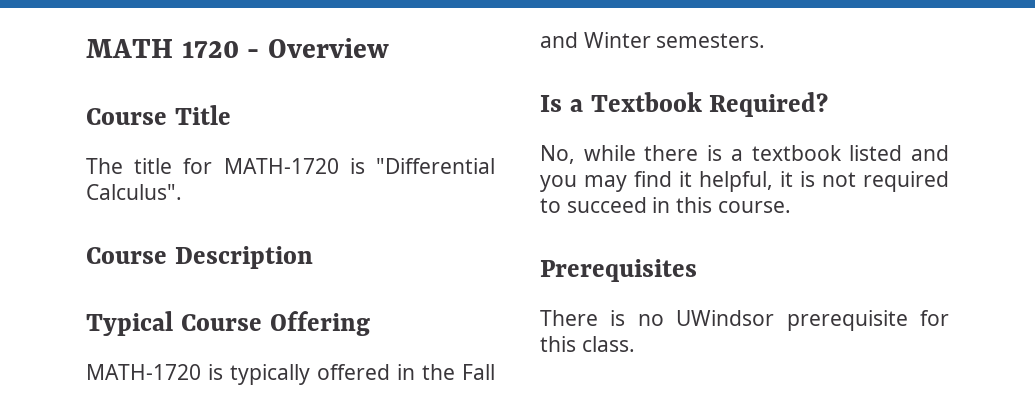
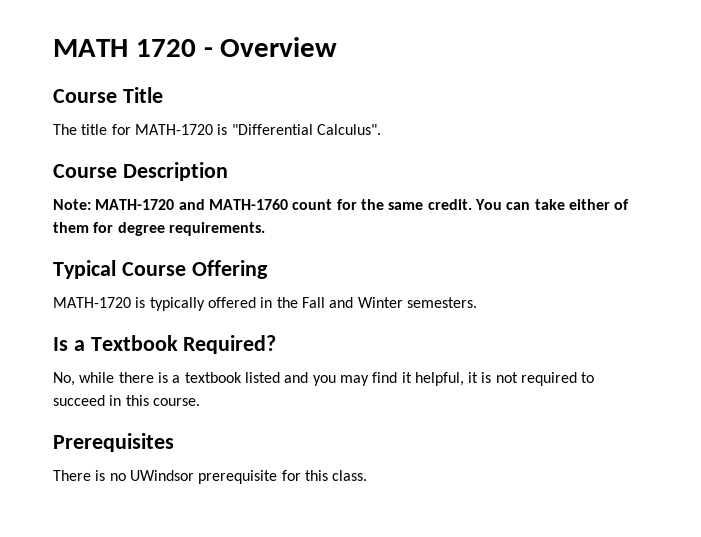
+ Note: MATH-1720 and MATH-1760 count for the same credit. You can take either of them for degree requirements.

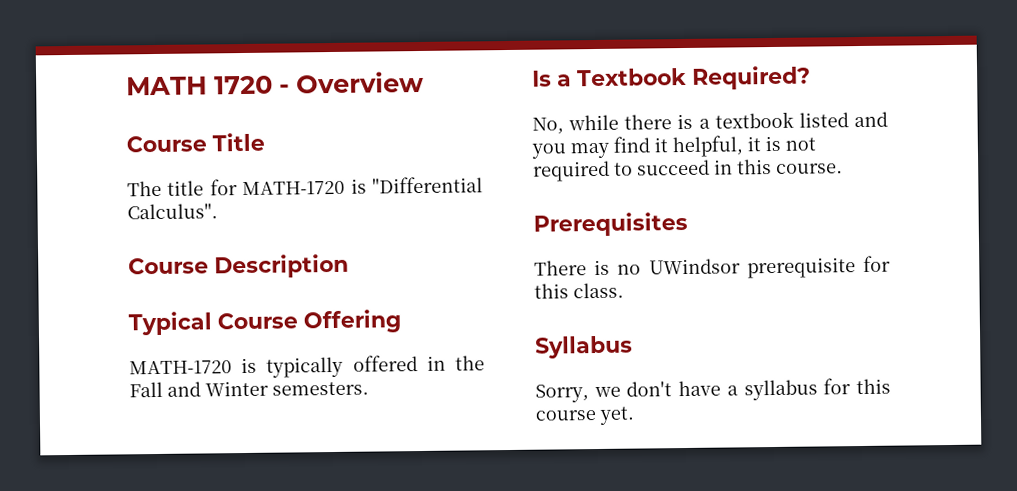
- Note: MATH-1720 and MATH-1760 count for the same credit. You can take either of them for degree requirements.
+ Syllabus
+ Sorry, we don't have a syllabus for this course yet.

